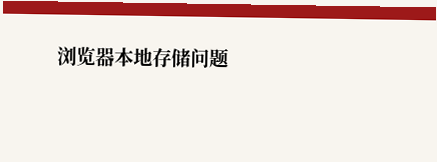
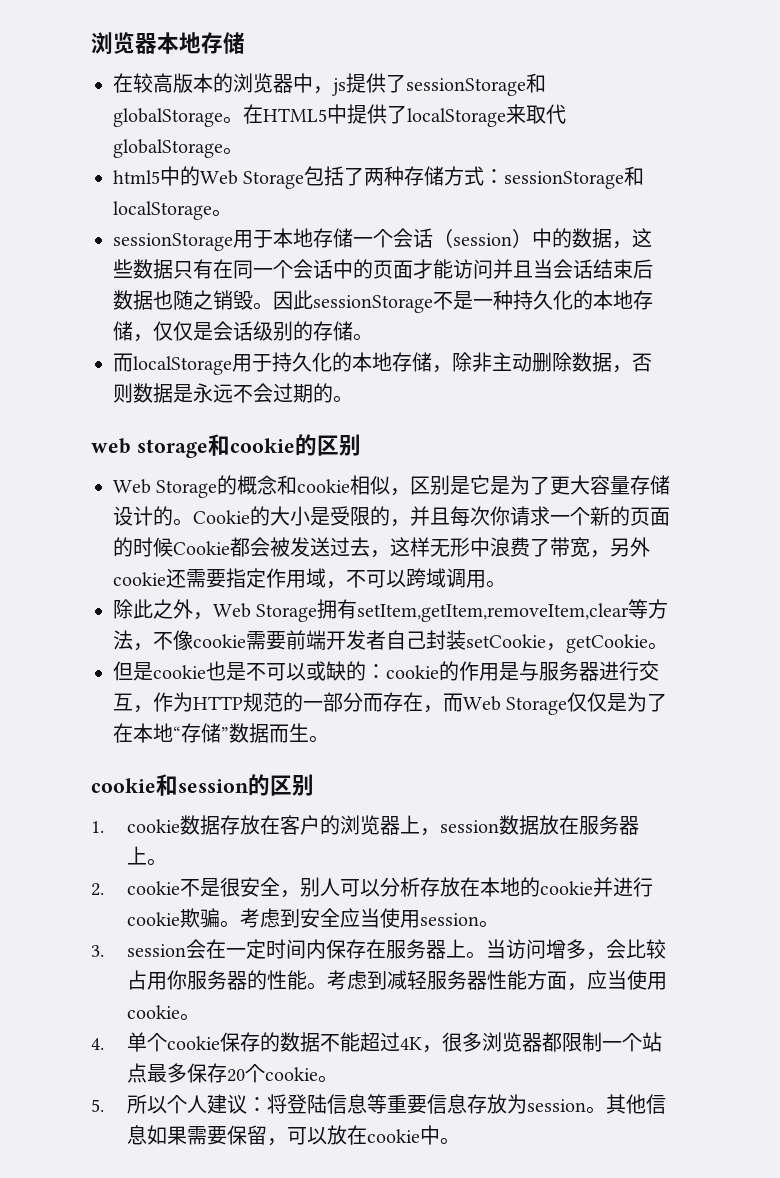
- 浏览器本地存储问题
+ 浏览器本地存储
+ 在较高版本的浏览器中，js提供了sessionStorage和globalStorage。在HTML5中提供了localStorage来取代globalStorage。
+ html5中的Web Storage包括了两种存储方式：sessionStorage和localStorage。
+ sessionStorage用于本地存储一个会话（session）中的数据，这些数据只有在同一个会话中的页面才能访问并且当会话结束后数据也随之销毁。因此sessionStorage不是一种持久化的本地存储，仅仅是会话级别的存储。
+ 而localStorage用于持久化的本地存储，除非主动删除数据，否则数据是永远不会过期的。
+ web storage和cookie的区别
+ Web Storage的概念和cookie相似，区别是它是为了更大容量存储设计的。Cookie的大小是受限的，并且每次你请求一个新的页面的时候Cookie都会被发送过去，这样无形中浪费了带宽，另外cookie还需要指定作用域，不可以跨域调用。
+ 除此之外，Web Storage拥有setItem,getItem,removeItem,clear等方法，不像cookie需要前端开发者自己封装setCookie，getCookie。
+ 但是cookie也是不可以或缺的：cookie的作用是与服务器进行交互，作为HTTP规范的一部分而存在，而Web Storage仅仅是为了在本地“存储”数据而生。
+ cookie和session的区别
+ 1. cookie数据存放在客户的浏览器上，session数据放在服务器上。
+ 2. cookie不是很安全，别人可以分析存放在本地的cookie并进行cookie欺骗。考虑到安全应当使用session。
+ 3. session会在一定时间内保存在服务器上。当访问增多，会比较占用你服务器的性能。考虑到减轻服务器性能方面，应当使用cookie。
+ 4.单个cookie保存的数据不能超过4K，很多浏览器都限制一个站点最多保存20个cookie。
+ 5.所以个人建议：将登陆信息等重要信息存放为session。其他信息如果需要保留，可以放在cookie中。

